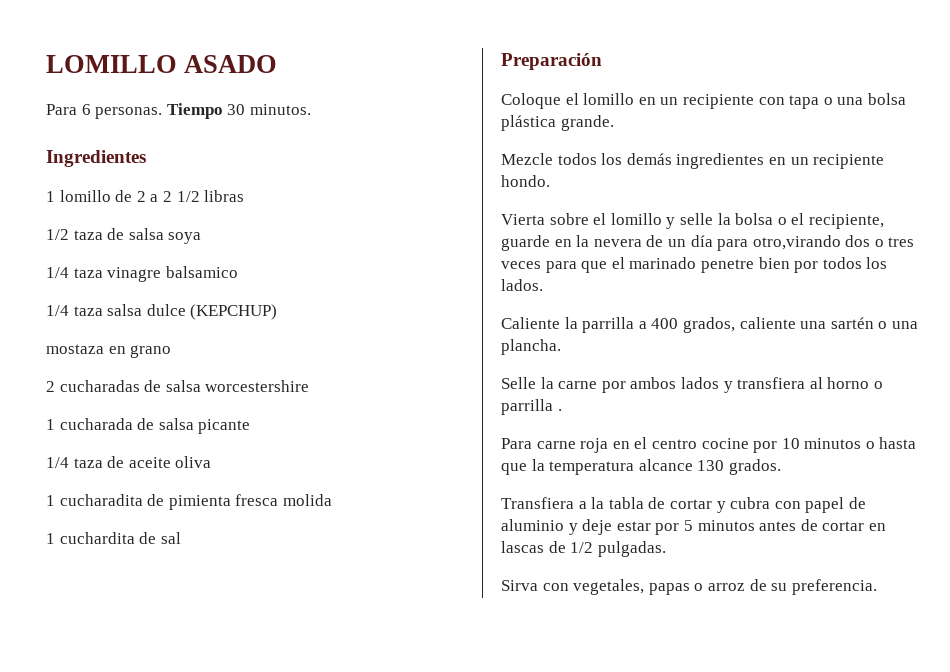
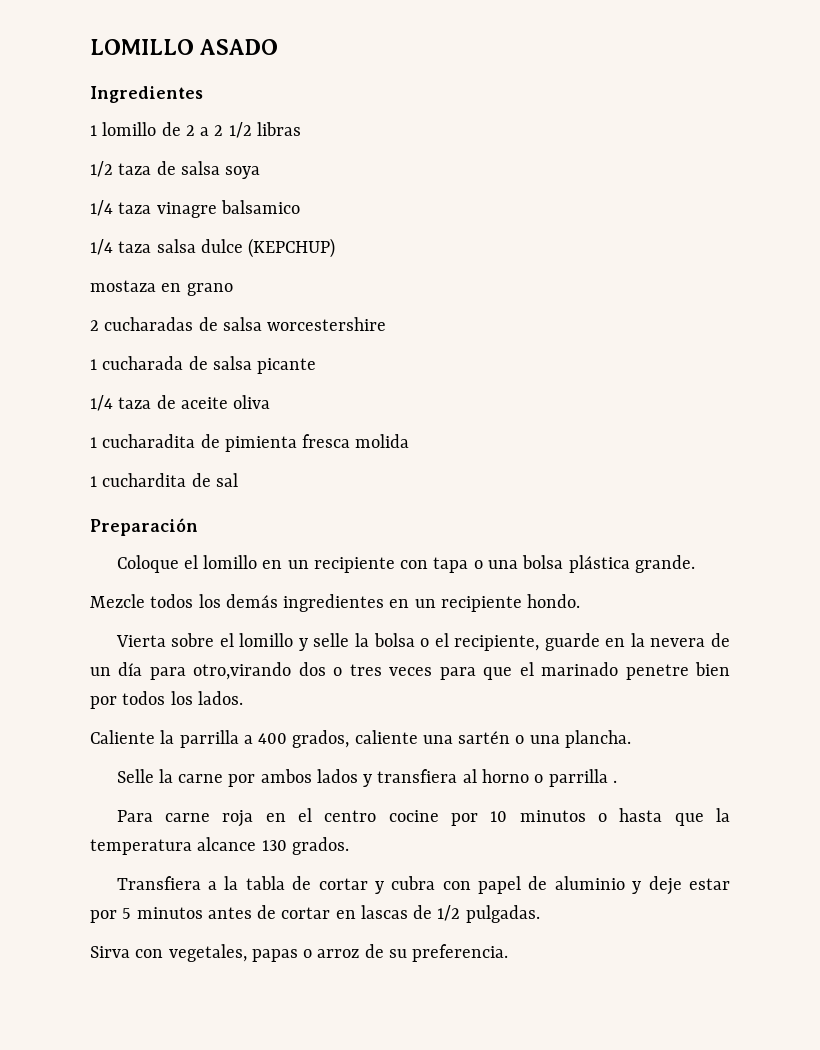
- Para 6 personas. Tiempo 30 minutos.

